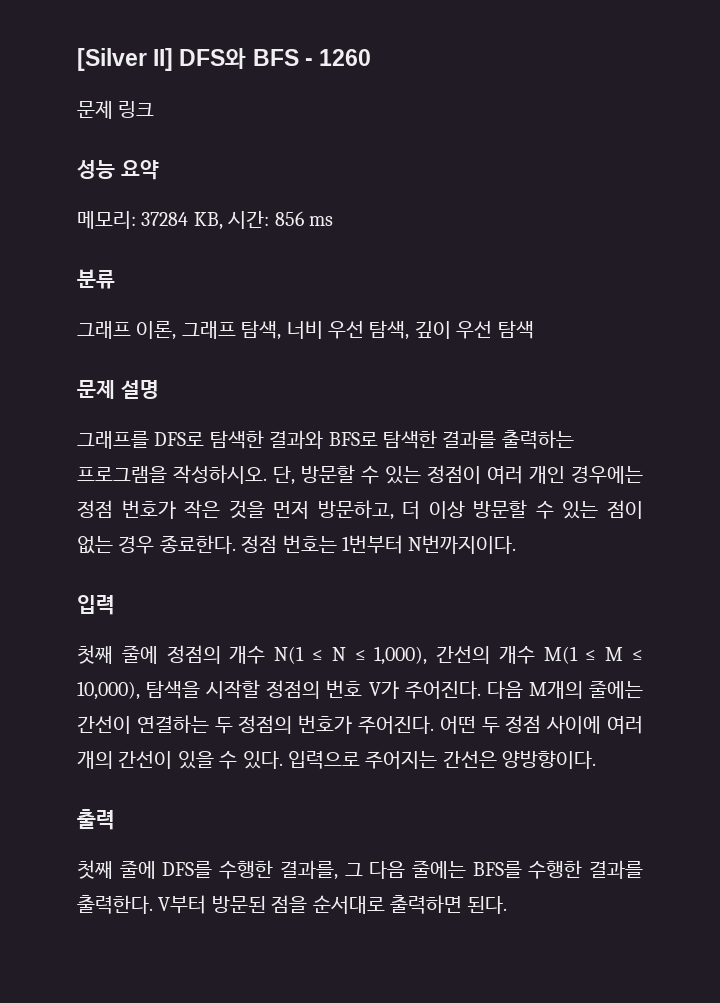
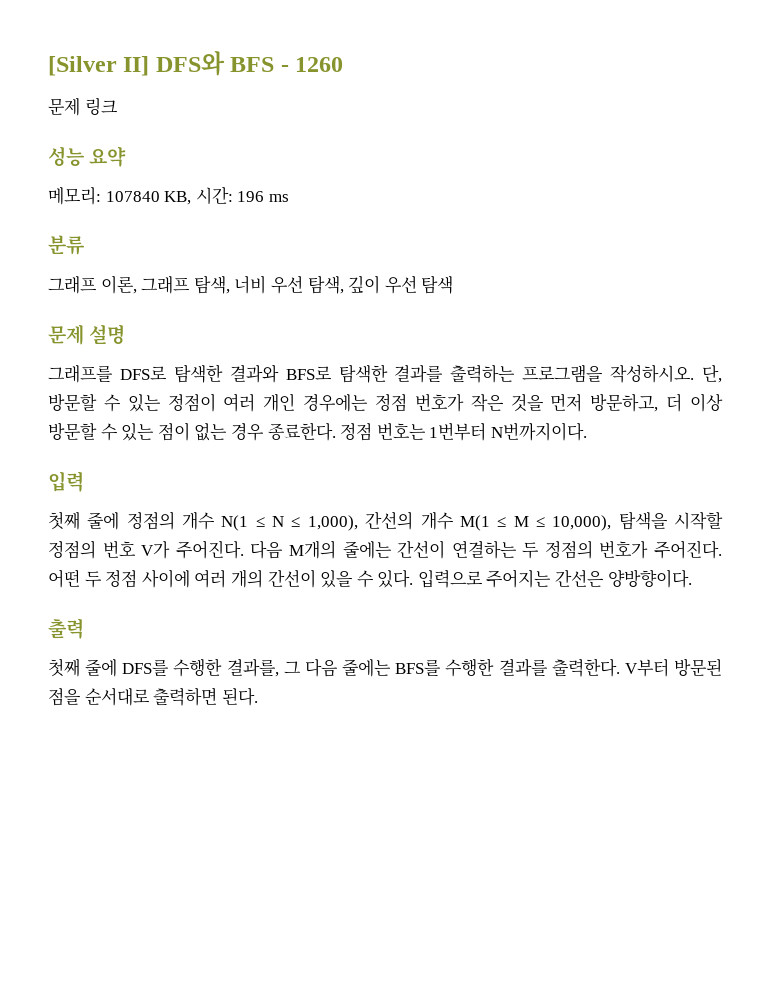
- 메모리: 37284 KB, 시간: 856 ms
+ 메모리: 107840 KB, 시간: 196 ms

